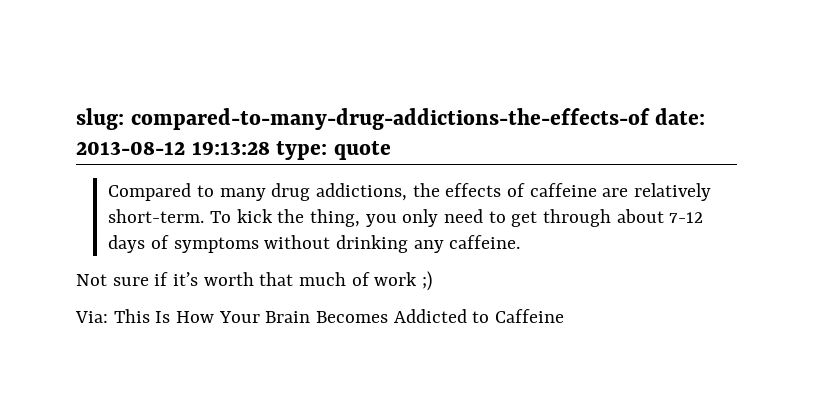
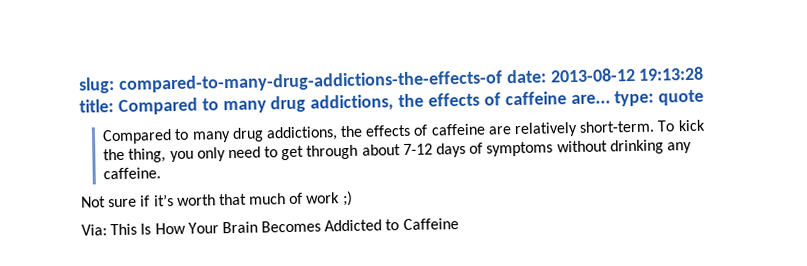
- slug: compared-to-many-drug-addictions-the-effects-of date: 2013-08-12 19:13:28 type: quote
+ slug: compared-to-many-drug-addictions-the-effects-of date: 2013-08-12 19:13:28 title: Compared to many drug addictions, the effects of caffeine are... type: quote

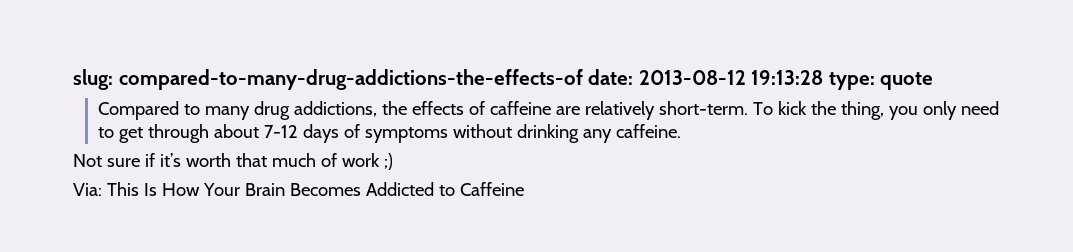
- slug: compared-to-many-drug-addictions-the-effects-of date: 2013-08-12 19:13:28 title: Compared to many drug addictions, the effects of caffeine are... type: quote
+ slug: compared-to-many-drug-addictions-the-effects-of date: 2013-08-12 19:13:28 type: quote

